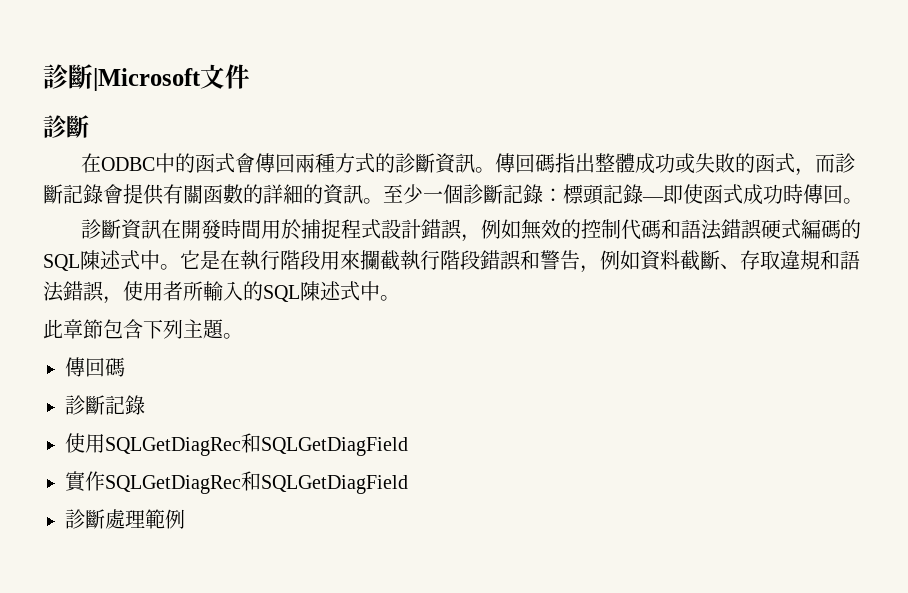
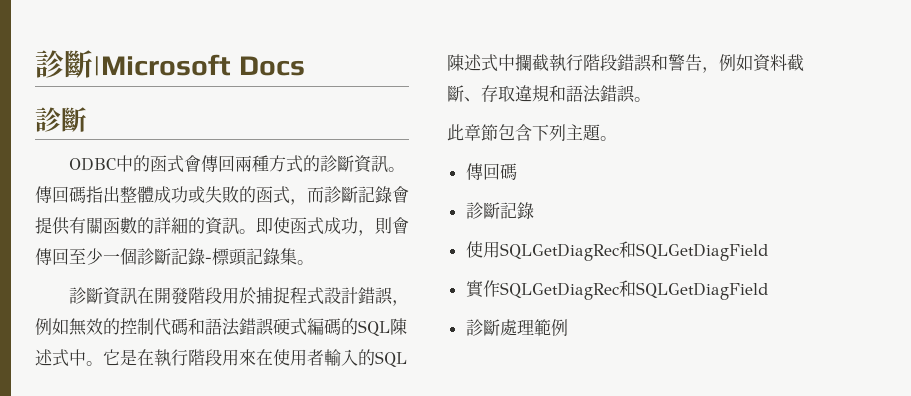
- 診斷|Microsoft文件
+ 診斷|Microsoft Docs
- 在ODBC中的函式會傳回兩種方式的診斷資訊。
+ ODBC中的函式會傳回兩種方式的診斷資訊。
- 至少一個診斷記錄：標頭記錄—即使函式成功時傳回。
+ 即使函式成功，則會傳回至少一個診斷記錄-標頭記錄集。
- 診斷資訊在開發時間用於捕捉程式設計錯誤，例如無效的控制代碼和語法錯誤硬式編碼的SQL陳述式中。
+ 診斷資訊在開發階段用於捕捉程式設計錯誤，例如無效的控制代碼和語法錯誤硬式編碼的SQL陳述式中。
- 它是在執行階段用來攔截執行階段錯誤和警告，例如資料截斷、存取違規和語法錯誤，使用者所輸入的SQL陳述式中。
+ 它是在執行階段用來在使用者輸入的SQL陳述式中攔截執行階段錯誤和警告，例如資料截斷、存取違規和語法錯誤。

